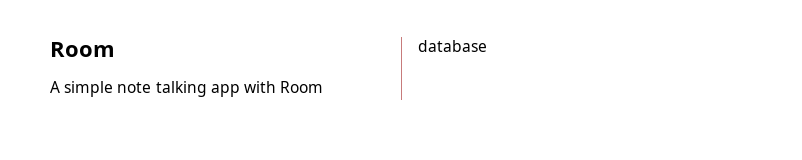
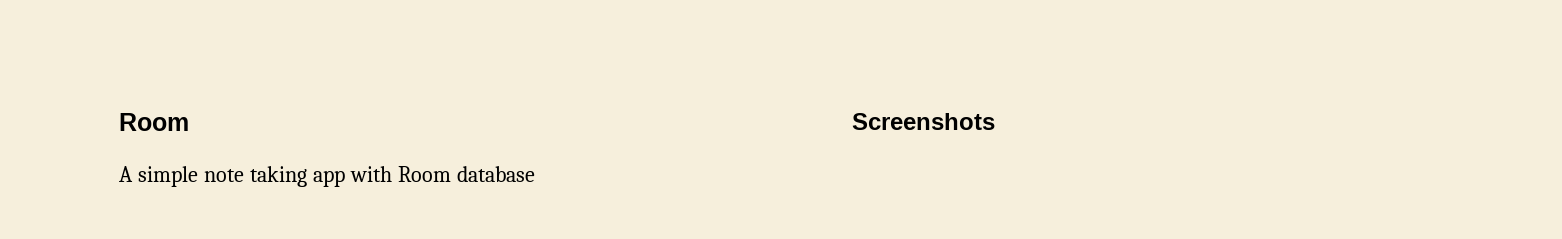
- A simple note talking app with Room database
+ A simple note taking app with Room database
+ Screenshots

